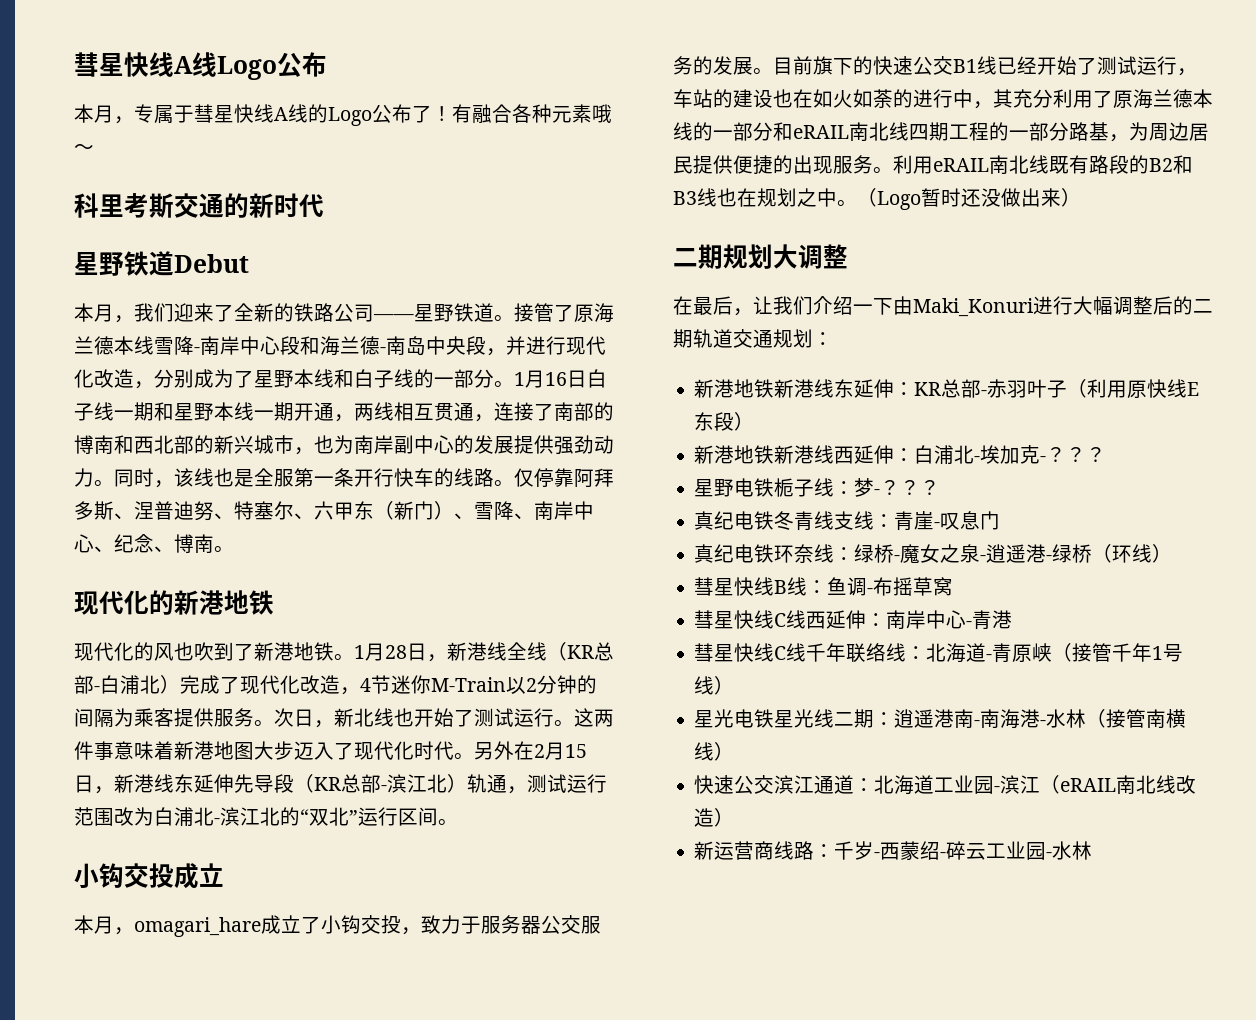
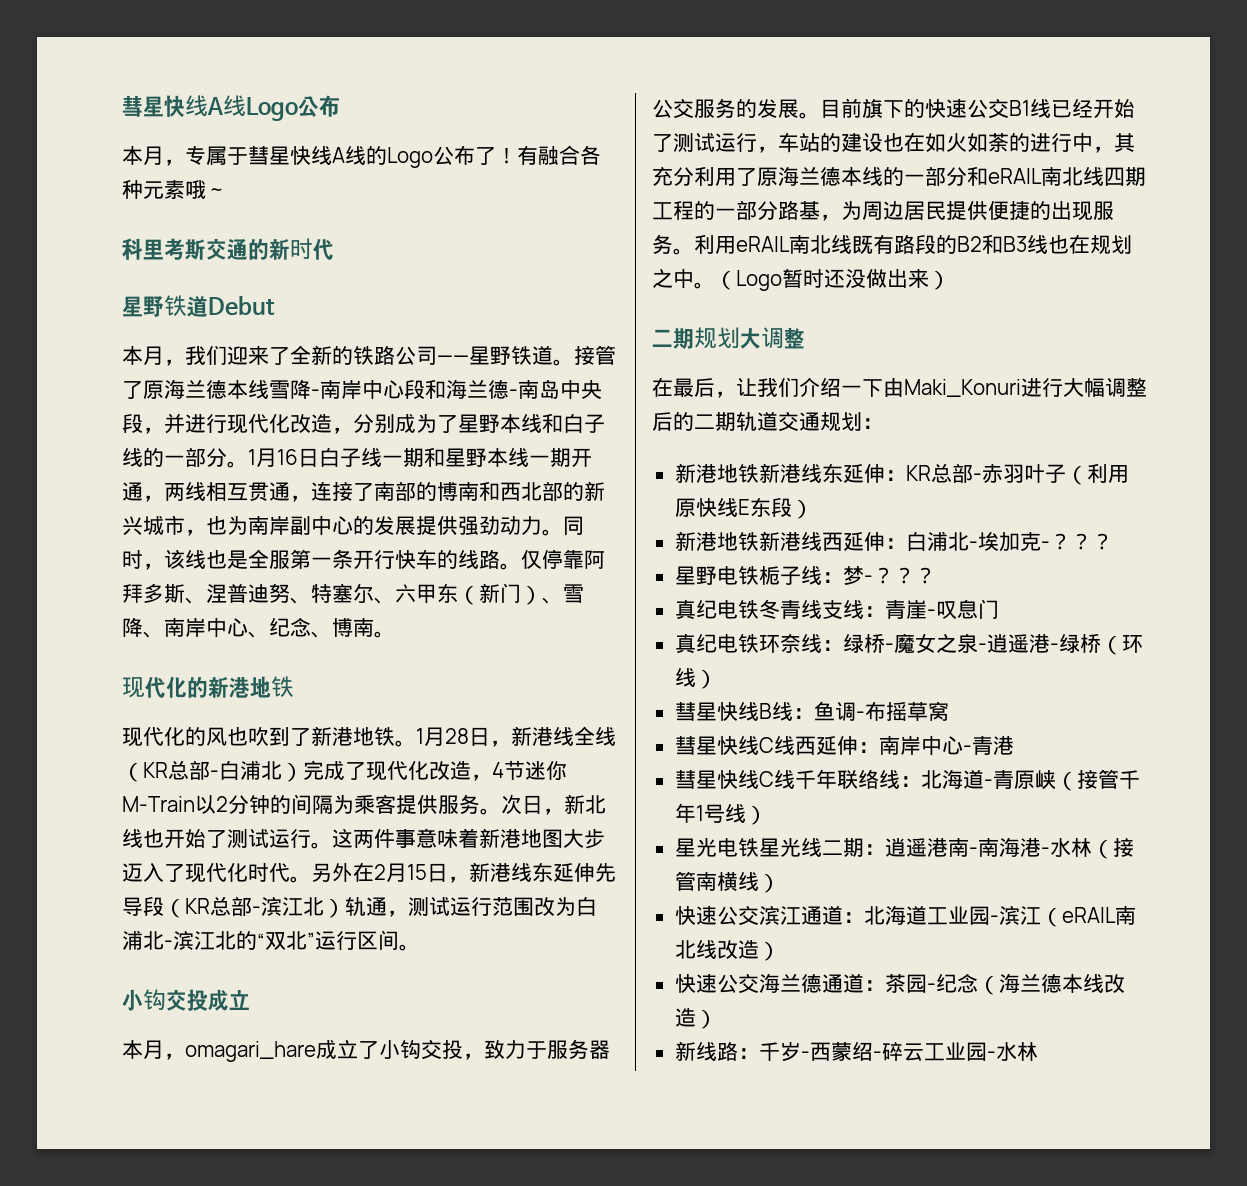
- 新运营商线路：千岁-西蒙绍-碎云工业园-水林
+ 快速公交海兰德通道：茶园-纪念（海兰德本线改造）
+ 新线路：千岁-西蒙绍-碎云工业园-水林

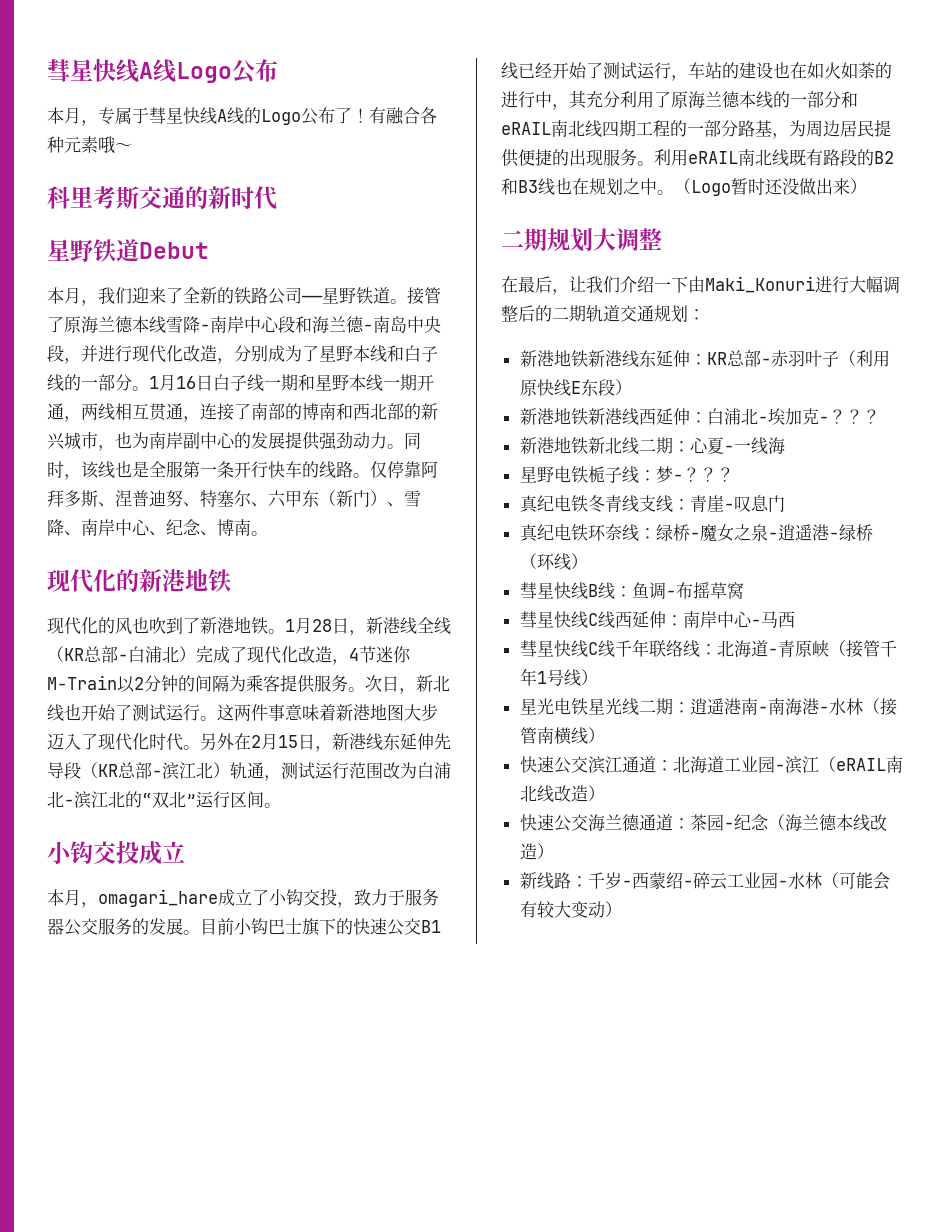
- 目前旗下的快速公交B1线已经开始了测试运行，车站的建设也在如火如荼的进行中，其充分利用了原海兰德本线的一部分和eRAIL南北线四期工程的一部分路基，为周边居民提供便捷的出现服务。
+ 目前小钩巴士旗下的快速公交B1线已经开始了测试运行，车站的建设也在如火如荼的进行中，其充分利用了原海兰德本线的一部分和eRAIL南北线四期工程的一部分路基，为周边居民提供便捷的出现服务。
+ 新港地铁新北线二期：心夏-一线海
- 彗星快线C线西延伸：南岸中心-青港
+ 彗星快线C线西延伸：南岸中心-马西
- 新线路：千岁-西蒙绍-碎云工业园-水林
+ 新线路：千岁-西蒙绍-碎云工业园-水林（可能会有较大变动）

